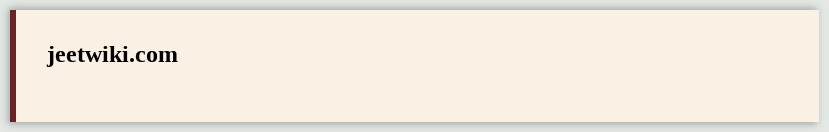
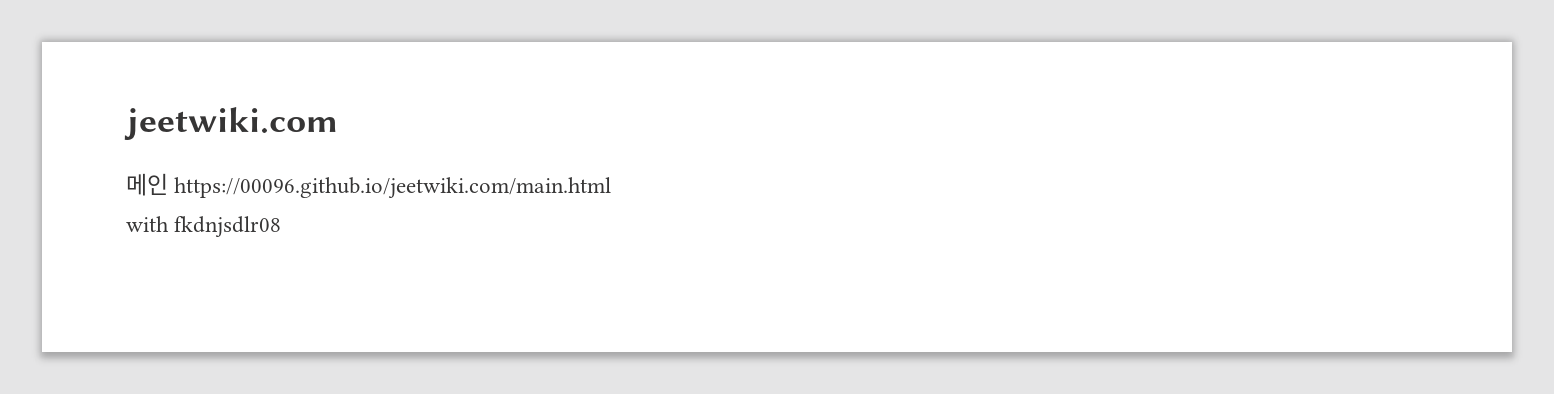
+ 메인 https://00096.github.io/jeetwiki.com/main.html
+ with fkdnjsdlr08

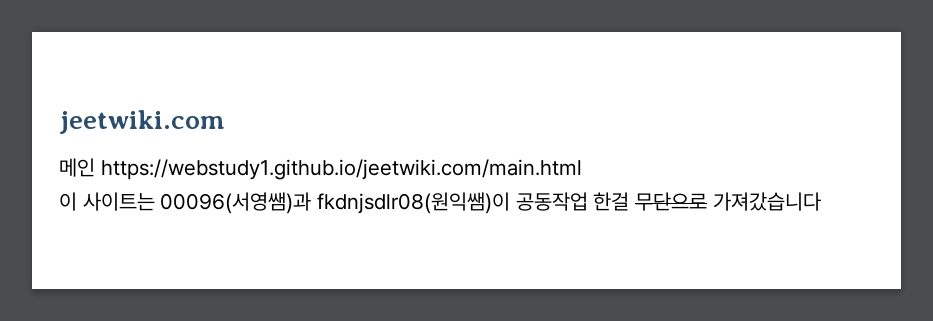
- 메인 https://00096.github.io/jeetwiki.com/main.html
- with fkdnjsdlr08
+ 메인 https://webstudy1.github.io/jeetwiki.com/main.html
+ 이 사이트는 00096(서영쌤)과 fkdnjsdlr08(원익쌤)이 공동작업 한걸 무단으로 가져갔습니다

